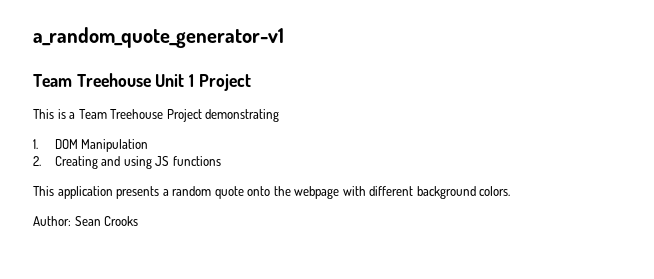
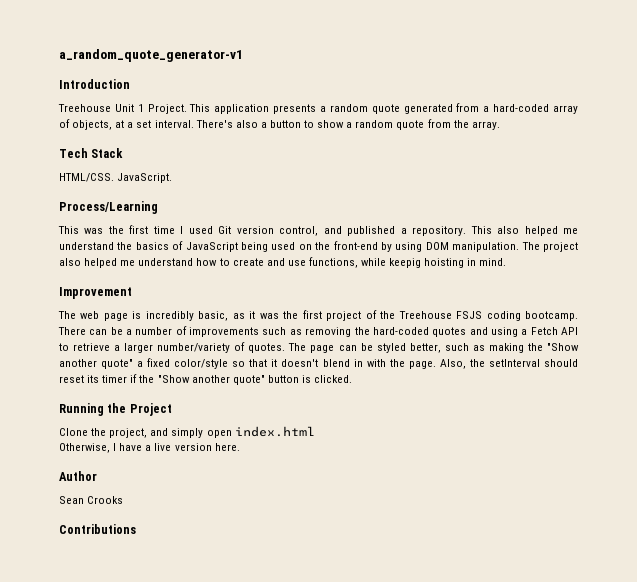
- Team Treehouse Unit 1 Project
- This is a Team Treehouse Project demonstrating
- 1. DOM Manipulation
- 2. Creating and using JS functions
- This application presents a random quote onto the webpage with different background colors.
- Author: Sean Crooks
+ Introduction
+ Treehouse Unit 1 Project. This application presents a random quote generated from a hard-coded array of objects, at a set interval. There's also a button to show a random quote from the array.
+ Tech Stack
+ HTML/CSS. JavaScript.
+ Process/Learning
+ This was the first time I used Git version control, and published a repository. This also helped me understand the basics of JavaScript being used on the front-end by using DOM manipulation. The project also helped me understand how to create and use functions, while keepig hoisting in mind.
+ Improvement
+ The web page is incredibly basic, as it was the first project of the Treehouse FSJS coding bootcamp. There can be a number of improvements such as removing the hard-coded quotes and using a Fetch API to retrieve a larger number/variety of quotes. The page can be styled better, such as making the "Show another quote" a fixed color/style so that it doesn't blend in with the page. Also, the setInterval should reset its timer if the "Show another quote" button is clicked.
+ Running the Project
+ Clone the project, and simply open index.html
+ Otherwise, I have a live version here.
+ Author
+ Sean Crooks
+ Contributions

